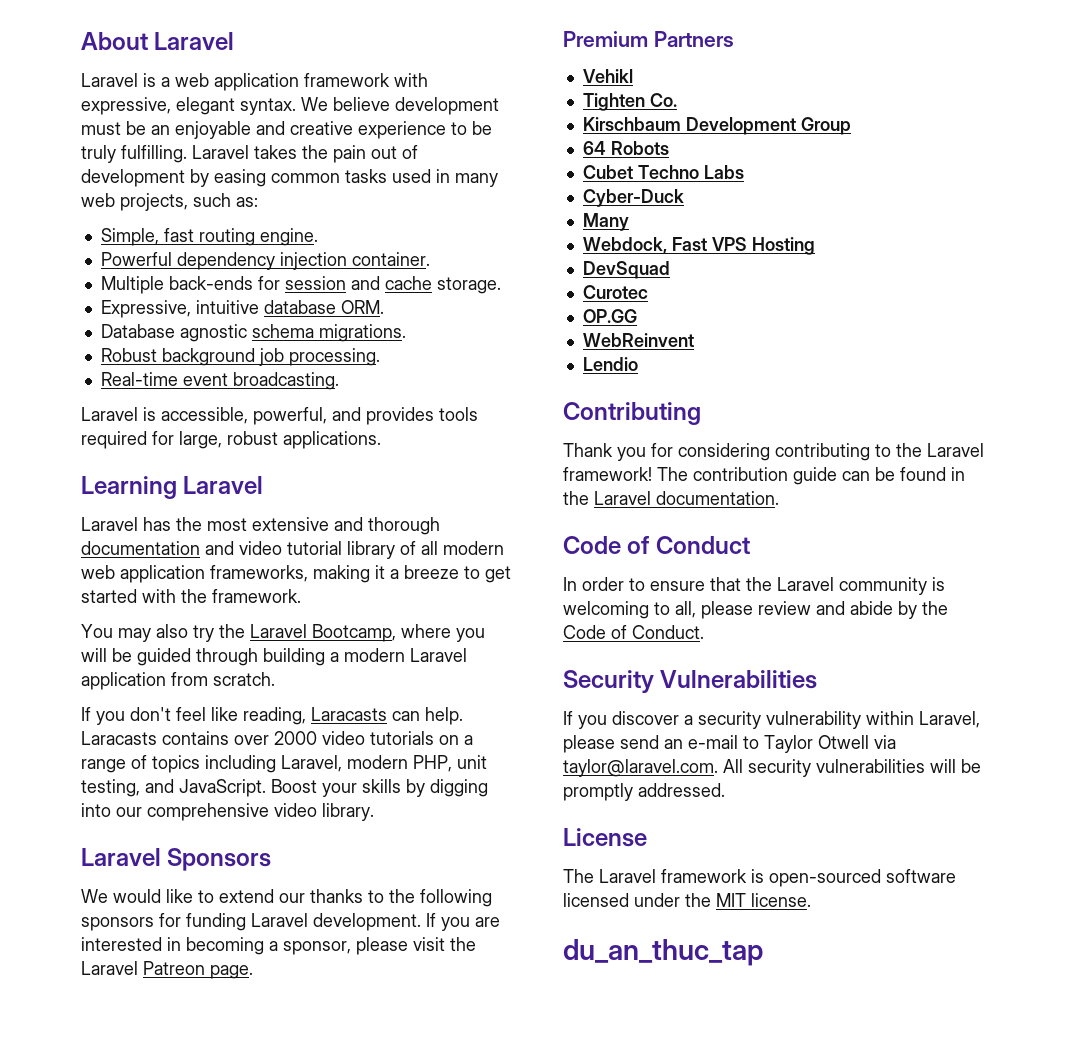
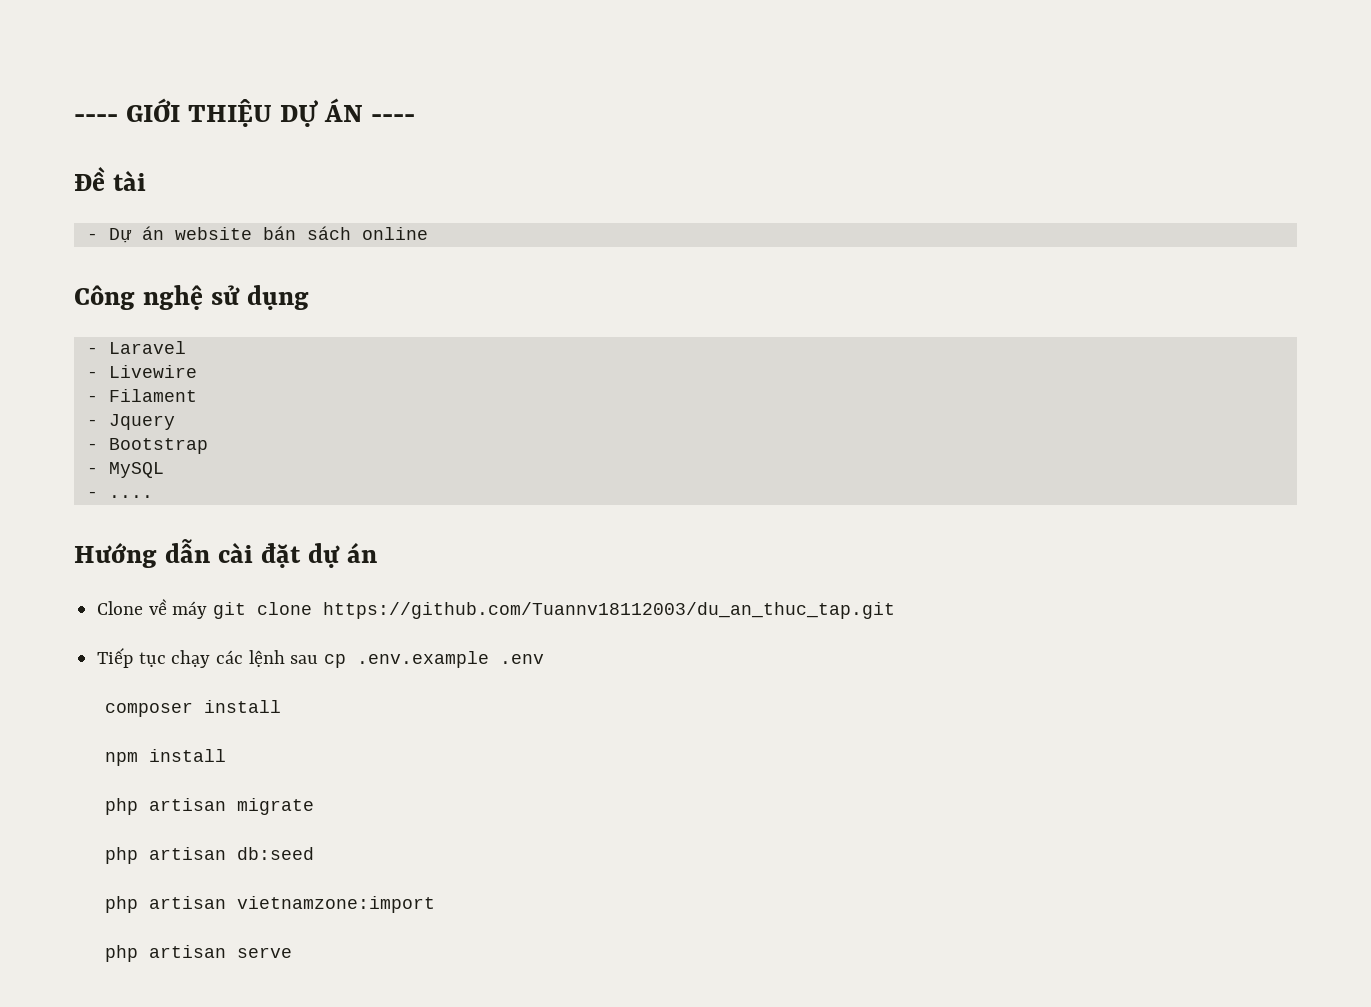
- About Laravel
- Laravel is a web application framework with expressive, elegant syntax. We believe development must be an enjoyable and creative experience to be truly fulfilling. Laravel takes the pain out of development by easing common tasks used in many web projects, such as:
- Simple, fast routing engine.
- Powerful dependency injection container.
- Multiple back-ends for session and cache storage.
- Expressive, intuitive database ORM.
- Database agnostic schema migrations.
- Robust background job processing.
- Real-time event broadcasting.
- Laravel is accessible, powerful, and provides tools required for large, robust applications.
- Learning Laravel
- Laravel has the most extensive and thorough documentation and video tutorial library of all modern web application frameworks, making it a breeze to get started with the framework.
- You may also try the Laravel Bootcamp, where you will be guided through building a modern Laravel application from scratch.
- If you don't feel like reading, Laracasts can help. Laracasts contains over 2000 video tutorials on a range of topics including Laravel, modern PHP, unit testing, and JavaScript. Boost your skills by digging into our comprehensive video library.
- Laravel Sponsors
- We would like to extend our thanks to the following sponsors for funding Laravel development. If you are interested in becoming a sponsor, please visit the Laravel Patreon page.
- Premium Partners
- Vehikl
- Tighten Co.
- Kirschbaum Development Group
- 64 Robots
- Cubet Techno Labs
- Cyber-Duck
- Many
- Webdock, Fast VPS Hosting
- DevSquad
- Curotec
- OP.GG
- WebReinvent
- Lendio
- Contributing
- Thank you for considering contributing to the Laravel framework! The contribution guide can be found in the Laravel documentation.
- Code of Conduct
- In order to ensure that the Laravel community is welcoming to all, please review and abide by the Code of Conduct.
- Security Vulnerabilities
- If you discover a security vulnerability within Laravel, please send an e-mail to Taylor Otwell via taylor@laravel.com. All security vulnerabilities will be promptly addressed.
- License
- The Laravel framework is open-sourced software licensed under the MIT license.
- du_an_thuc_tap
+ ---- GIỚI THIỆU DỰ ÁN ----
+ Đề tài
+ - Dự án website bán sách online
+ Công nghệ sử dụng
+ - Laravel
+ - Livewire
+ - Filament
+ - Jquery
+ - Bootstrap
+ - MySQL
+ - ....
+ Hướng dẫn cài đặt dự án
+ Clone về máy git clone https://github.com/Tuannv18112003/du_an_thuc_tap.git
+ Tiếp tục chạy các lệnh sau cp .env.example .env
+ composer install
+ npm install
+ php artisan migrate
+ php artisan db:seed
+ php artisan vietnamzone:import
+ php artisan serve

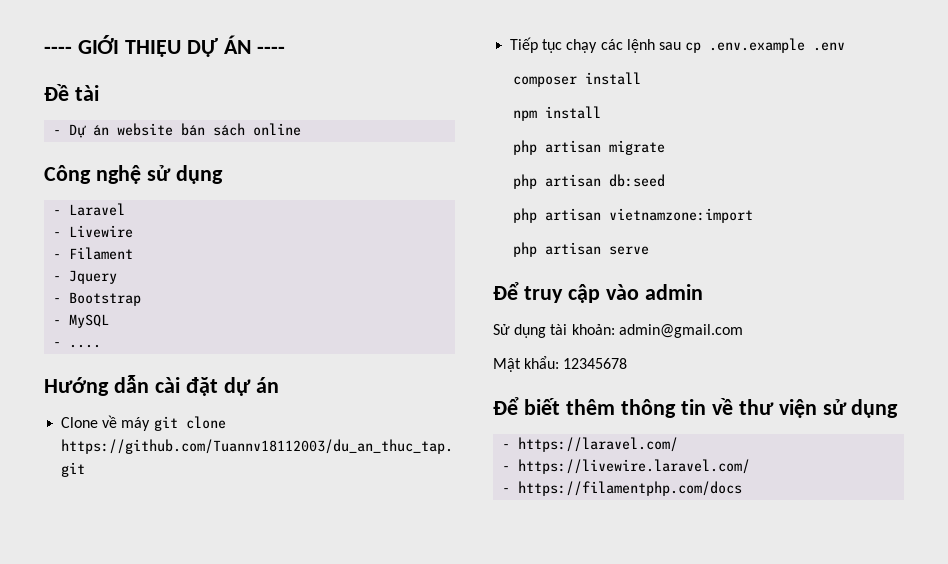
+ Để truy cập vào admin
+ Sử dụng tài khoản: admin@gmail.com
+ Mật khẩu: 12345678
+ Để biết thêm thông tin về thư viện sử dụng
+ - https://laravel.com/
+ - https://livewire.laravel.com/
+ - https://filamentphp.com/docs

